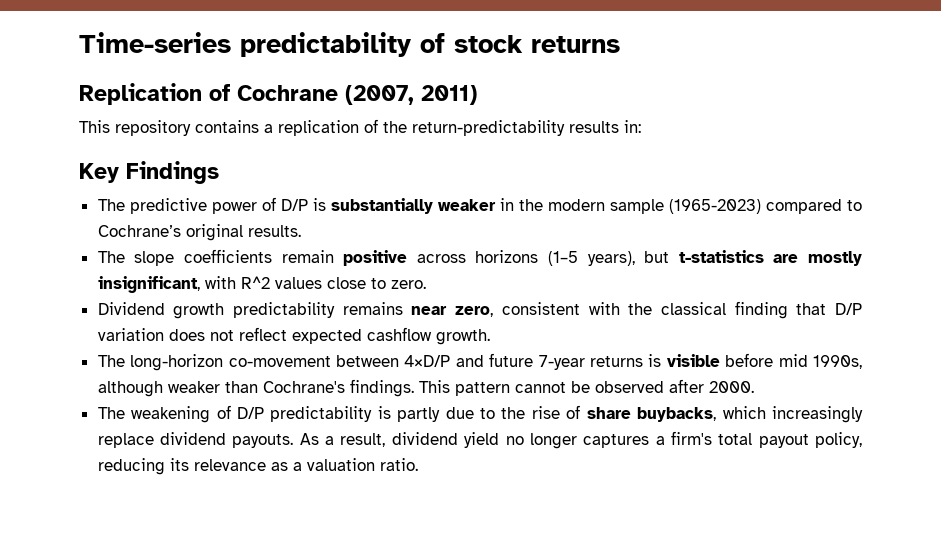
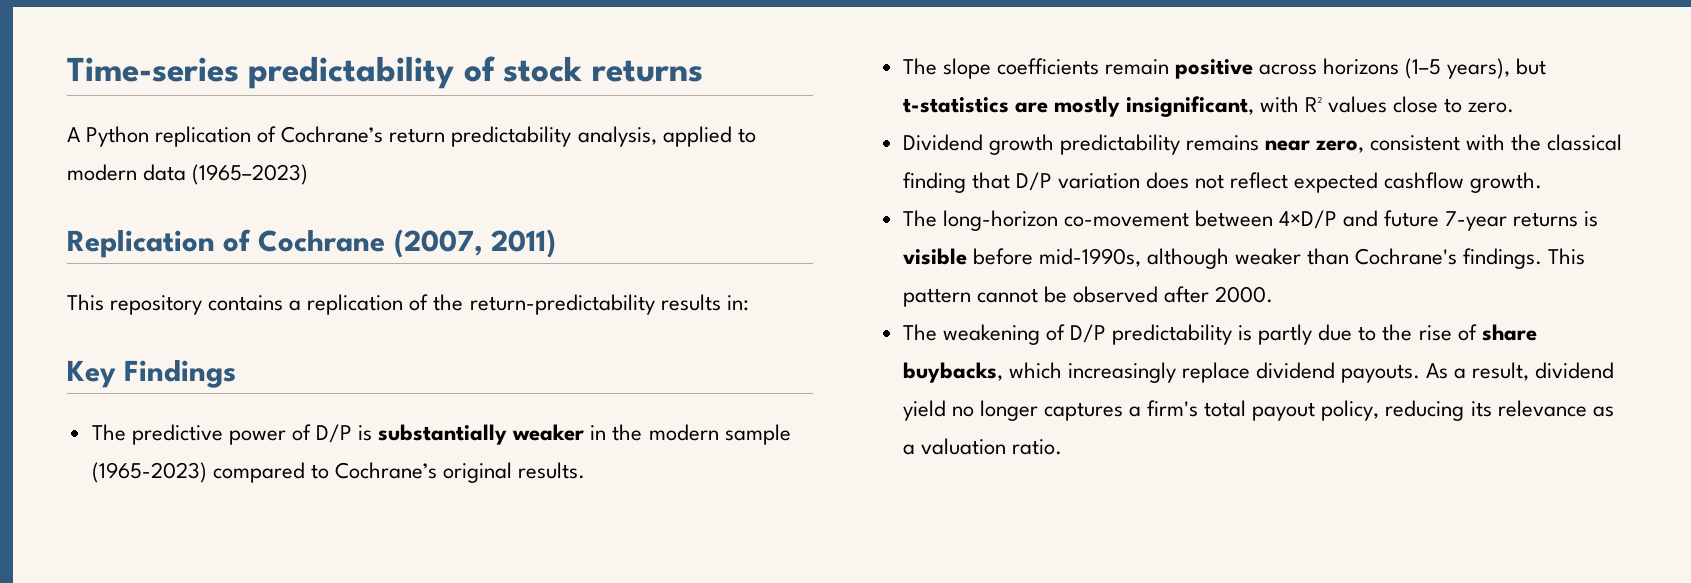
+ A Python replication of Cochrane’s return predictability analysis, applied to modern data (1965–2023)
- The slope coefficients remain positive across horizons (1–5 years), but t-statistics are mostly insignificant, with R^2 values close to zero.
+ The slope coefficients remain positive across horizons (1–5 years), but t-statistics are mostly insignificant, with R² values close to zero.
- The long-horizon co-movement between 4×D/P and future 7-year returns is visible before mid 1990s, although weaker than Cochrane's findings.
+ The long-horizon co-movement between 4×D/P and future 7-year returns is visible before mid-1990s, although weaker than Cochrane's findings.

